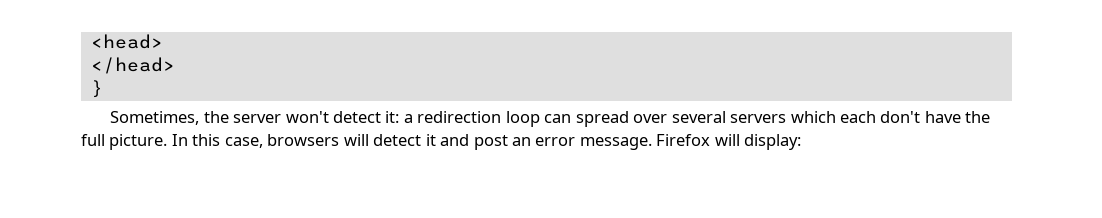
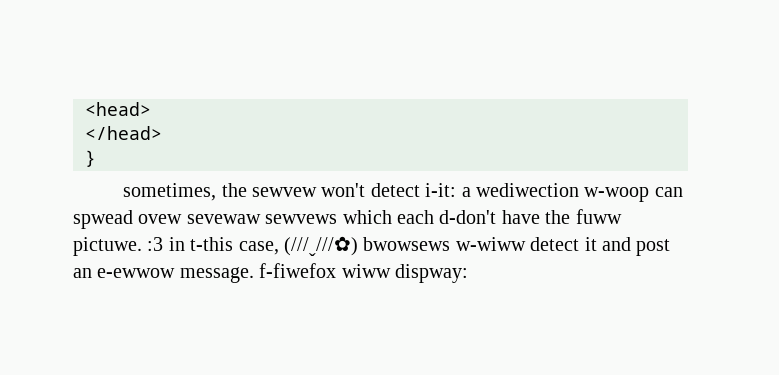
- Sometimes, the server won't detect it: a redirection loop can spread over several servers which each don't have the full picture. In this case, browsers will detect it and post an error message. Firefox will display:
+ sometimes, the sewvew won't detect i-it: a wediwection w-woop can spwead ovew sevewaw sewvews which each d-don't have the fuww pictuwe. :3 in t-this case, (///ˬ///✿) bwowsews w-wiww detect it and post an e-ewwow message. f-fiwefox wiww dispway:

